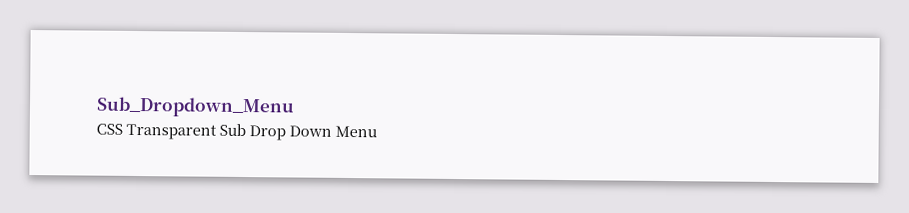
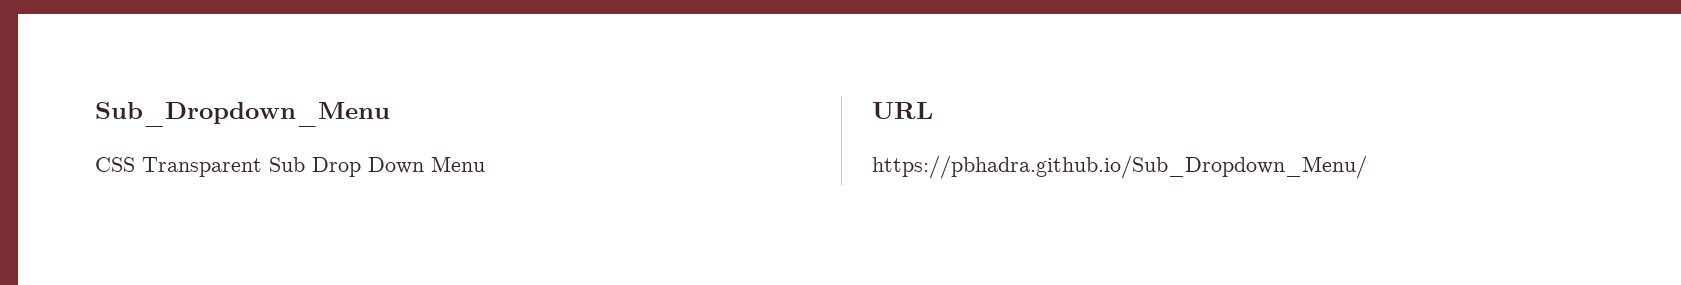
+ URL
+ https://pbhadra.github.io/Sub_Dropdown_Menu/

